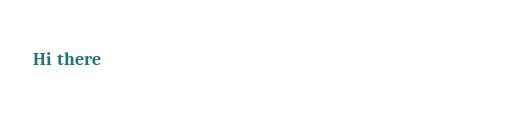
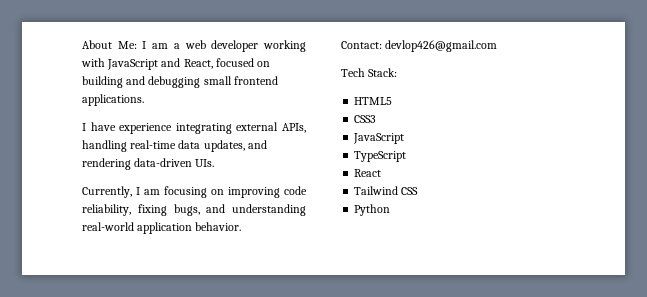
- Hi there
+ About Me: I am a web developer working with JavaScript and React, focused on building and debugging small frontend applications.
+ I have experience integrating external APIs, handling real-time data updates, and rendering data-driven UIs.
+ Currently, I am focusing on improving code reliability, fixing bugs, and understanding real-world application behavior.
+ Contact: devlop426@gmail.com
+ Tech Stack:
+ HTML5
+ CSS3
+ JavaScript
+ TypeScript
+ React
+ Tailwind CSS
+ Python

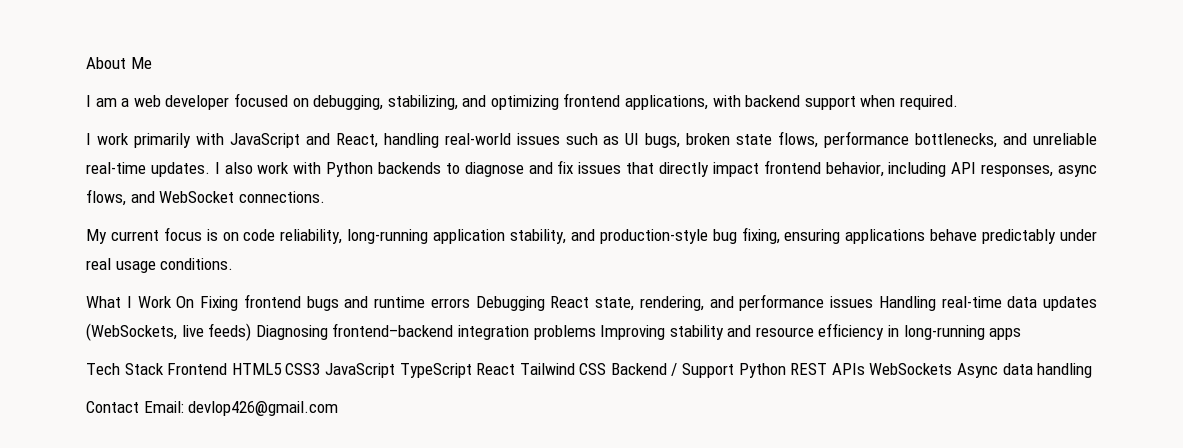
- About Me: I am a web developer working with JavaScript and React, focused on building and debugging small frontend applications.
- I have experience integrating external APIs, handling real-time data updates, and rendering data-driven UIs.
- Currently, I am focusing on improving code reliability, fixing bugs, and understanding real-world application behavior.
- Contact: devlop426@gmail.com
+ About Me
+ I am a web developer focused on debugging, stabilizing, and optimizing frontend applications, with backend support when required.
+ I work primarily with JavaScript and React, handling real-world issues such as UI bugs, broken state flows, performance bottlenecks, and unreliable real-time updates. I also work with Python backends to diagnose and fix issues that directly impact frontend behavior, including API responses, async flows, and WebSocket connections.
+ My current focus is on code reliability, long-running application stability, and production-style bug fixing, ensuring applications behave predictably under real usage conditions.
+ What I Work On Fixing frontend bugs and runtime errors Debugging React state, rendering, and performance issues Handling real-time data updates (WebSockets, live feeds) Diagnosing frontend–backend integration problems Improving stability and resource efficiency in long-running apps
- Tech Stack:
- HTML5
- CSS3
- JavaScript
- TypeScript
- React
- Tailwind CSS
- Python
+ Tech Stack Frontend HTML5 CSS3 JavaScript TypeScript React Tailwind CSS Backend / Support Python REST APIs WebSockets Async data handling
+ Contact Email: devlop426@gmail.com

